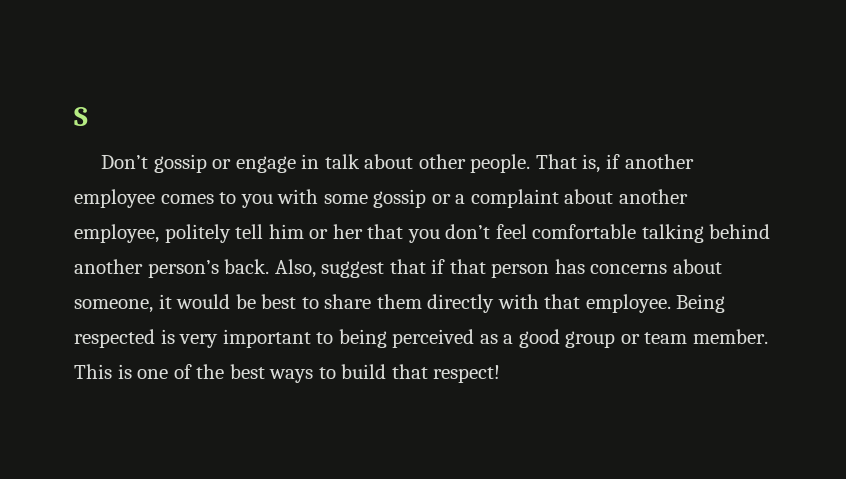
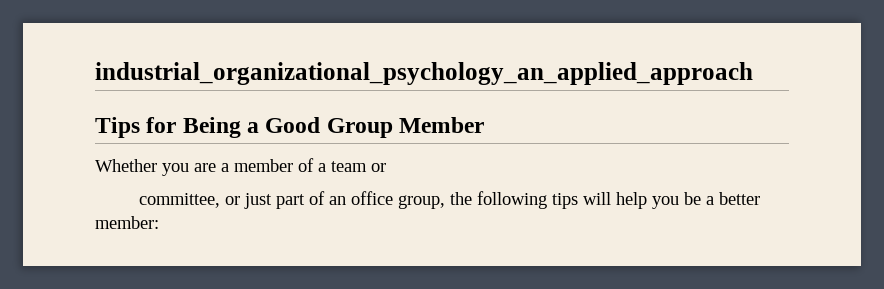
- S
- Don’t gossip or engage in talk about other people. That is, if another employee comes to you with some gossip or a complaint about another employee, politely tell him or her that you don’t feel comfortable talking behind another person’s back. Also, suggest that if that person has concerns about someone, it would be best to share them directly with that employee. Being respected is very important to being perceived as a good group or team member. This is one of the best ways to build that respect!
+ industrial_organizational_psychology_an_applied_approach
+ Tips for Being a Good Group Member
+ Whether you are a member of a team or
+ committee, or just part of an office group, the following tips will help you be a better member:

